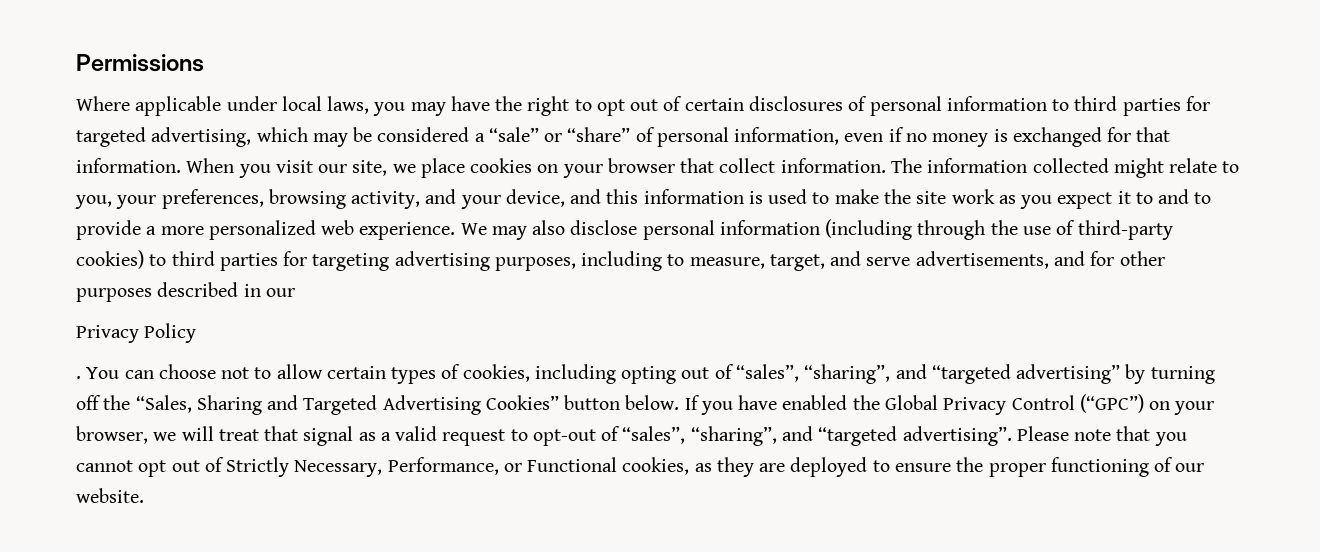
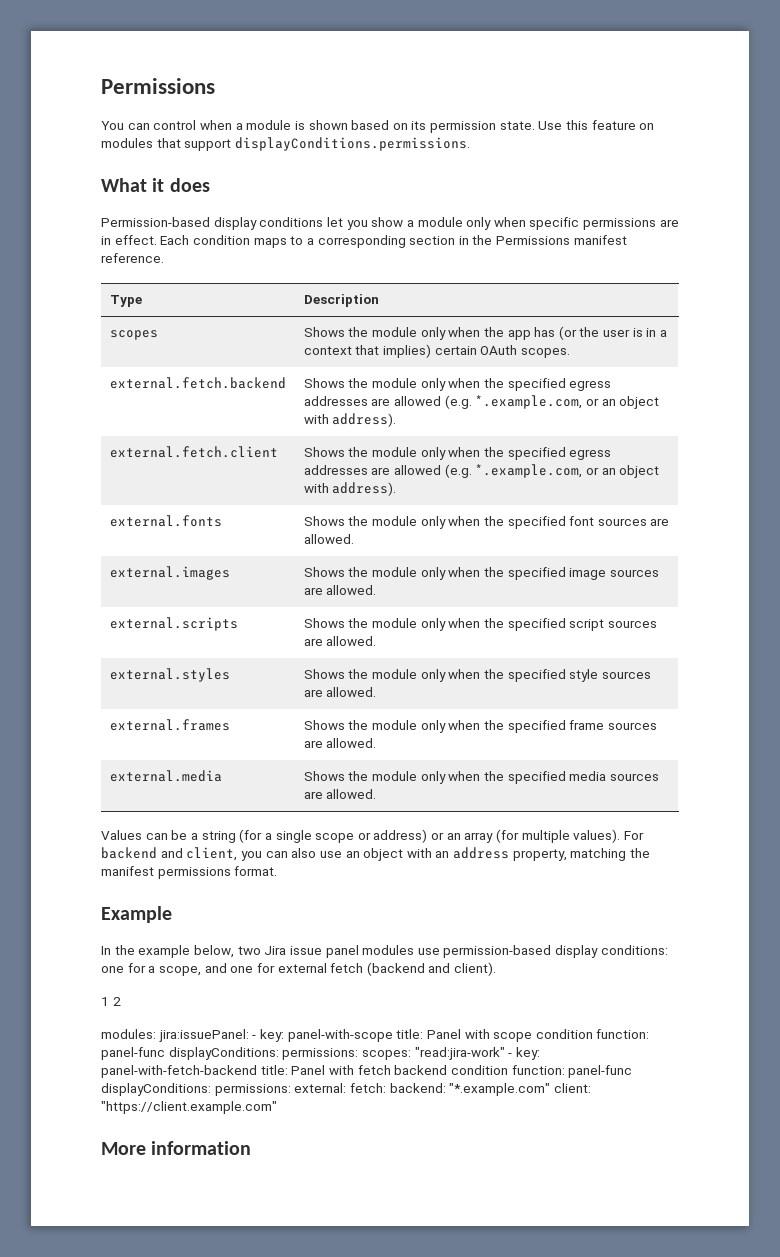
- Where applicable under local laws, you may have the right to opt out of certain disclosures of personal information to third parties for targeted advertising, which may be considered a “sale” or “share” of personal information, even if no money is exchanged for that information. When you visit our site, we place cookies on your browser that collect information. The information collected might relate to you, your preferences, browsing activity, and your device, and this information is used to make the site work as you expect it to and to provide a more personalized web experience. We may also disclose personal information (including through the use of third-party cookies) to third parties for targeting advertising purposes, including to measure, target, and serve advertisements, and for other purposes described in our
- Privacy Policy
- . You can choose not to allow certain types of cookies, including opting out of “sales”, “sharing”, and “targeted advertising” by turning off the “Sales, Sharing and Targeted Advertising Cookies” button below. If you have enabled the Global Privacy Control (“GPC”) on your browser, we will treat that signal as a valid request to opt-out of “sales”, “sharing”, and “targeted advertising”. Please note that you cannot opt out of Strictly Necessary, Performance, or Functional cookies, as they are deployed to ensure the proper functioning of our website.
+ You can control when a module is shown based on its permission state. Use this feature on modules that support displayConditions.permissions.
+ What it does
+ Permission-based display conditions let you show a module only when specific permissions are in effect. Each condition maps to a corresponding section in the Permissions manifest reference.
+ Type | Description
+ scopes | Shows the module only when the app has (or the user is in a context that implies) certain OAuth scopes.
+ external.fetch.backend | Shows the module only when the specified egress addresses are allowed (e.g. *.example.com, or an object with address).
+ external.fetch.client | Shows the module only when the specified egress addresses are allowed (e.g. *.example.com, or an object with address).
+ external.fonts | Shows the module only when the specified font sources are allowed.
+ external.images | Shows the module only when the specified image sources are allowed.
+ external.scripts | Shows the module only when the specified script sources are allowed.
+ external.styles | Shows the module only when the specified style sources are allowed.
+ external.frames | Shows the module only when the specified frame sources are allowed.
+ external.media | Shows the module only when the specified media sources are allowed.
+ Values can be a string (for a single scope or address) or an array (for multiple values). For backend and client, you can also use an object with an address property, matching the manifest permissions format.
+ Example
+ In the example below, two Jira issue panel modules use permission-based display conditions: one for a scope, and one for external fetch (backend and client).
+ 1 2
+ modules: jira:issuePanel: - key: panel-with-scope title: Panel with scope condition function: panel-func displayConditions: permissions: scopes: "read:jira-work" - key: panel-with-fetch-backend title: Panel with fetch backend condition function: panel-func displayConditions: permissions: external: fetch: backend: "*.example.com" client: "https://client.example.com"
+ More information

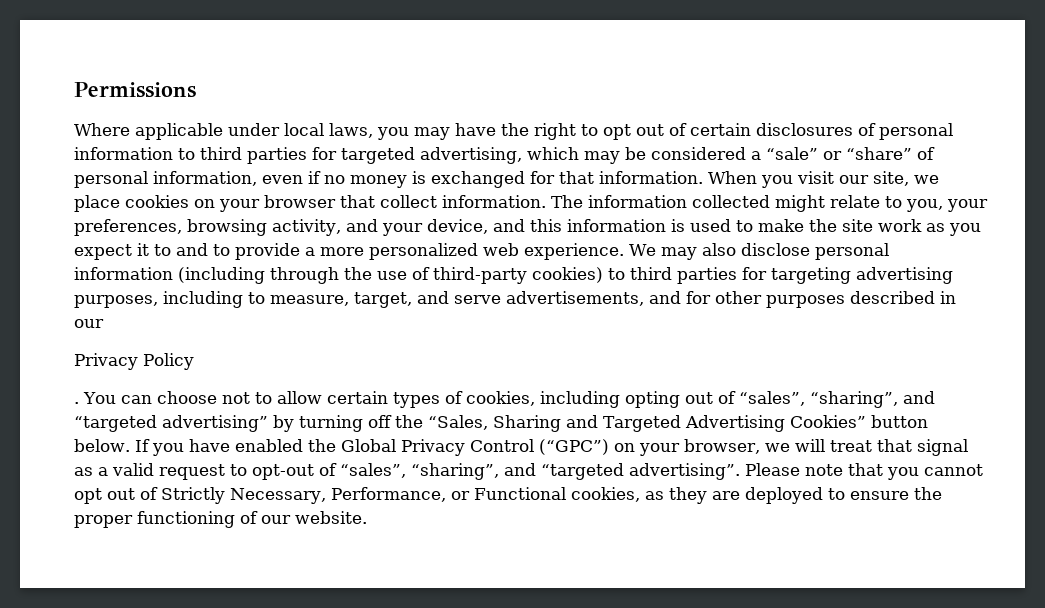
- You can control when a module is shown based on its permission state. Use this feature on modules that support displayConditions.permissions.
- What it does
- Permission-based display conditions let you show a module only when specific permissions are in effect. Each condition maps to a corresponding section in the Permissions manifest reference.
- Type | Description
- scopes | Shows the module only when the app has (or the user is in a context that implies) certain OAuth scopes.
- external.fetch.backend | Shows the module only when the specified egress addresses are allowed (e.g. *.example.com, or an object with address).
- external.fetch.client | Shows the module only when the specified egress addresses are allowed (e.g. *.example.com, or an object with address).
- external.fonts | Shows the module only when the specified font sources are allowed.
- external.images | Shows the module only when the specified image sources are allowed.
- external.scripts | Shows the module only when the specified script sources are allowed.
- external.styles | Shows the module only when the specified style sources are allowed.
- external.frames | Shows the module only when the specified frame sources are allowed.
- external.media | Shows the module only when the specified media sources are allowed.
- Values can be a string (for a single scope or address) or an array (for multiple values). For backend and client, you can also use an object with an address property, matching the manifest permissions format.
- Example
- In the example below, two Jira issue panel modules use permission-based display conditions: one for a scope, and one for external fetch (backend and client).
- 1 2
- modules: jira:issuePanel: - key: panel-with-scope title: Panel with scope condition function: panel-func displayConditions: permissions: scopes: "read:jira-work" - key: panel-with-fetch-backend title: Panel with fetch backend condition function: panel-func displayConditions: permissions: external: fetch: backend: "*.example.com" client: "https://client.example.com"
- More information
+ Where applicable under local laws, you may have the right to opt out of certain disclosures of personal information to third parties for targeted advertising, which may be considered a “sale” or “share” of personal information, even if no money is exchanged for that information. When you visit our site, we place cookies on your browser that collect information. The information collected might relate to you, your preferences, browsing activity, and your device, and this information is used to make the site work as you expect it to and to provide a more personalized web experience. We may also disclose personal information (including through the use of third-party cookies) to third parties for targeting advertising purposes, including to measure, target, and serve advertisements, and for other purposes described in our
+ Privacy Policy
+ . You can choose not to allow certain types of cookies, including opting out of “sales”, “sharing”, and “targeted advertising” by turning off the “Sales, Sharing and Targeted Advertising Cookies” button below. If you have enabled the Global Privacy Control (“GPC”) on your browser, we will treat that signal as a valid request to opt-out of “sales”, “sharing”, and “targeted advertising”. Please note that you cannot opt out of Strictly Necessary, Performance, or Functional cookies, as they are deployed to ensure the proper functioning of our website.

